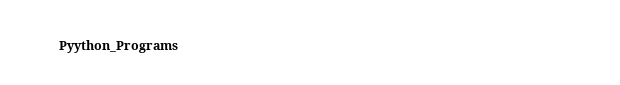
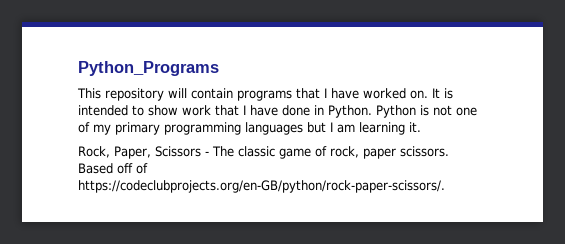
- Pyython_Programs
+ Python_Programs
+ This repository will contain programs that I have worked on. It is intended to show work that I have done in Python. Python is not one of my primary programming languages but I am learning it.
+ Rock, Paper, Scissors - The classic game of rock, paper scissors. Based off of https://codeclubprojects.org/en-GB/python/rock-paper-scissors/.

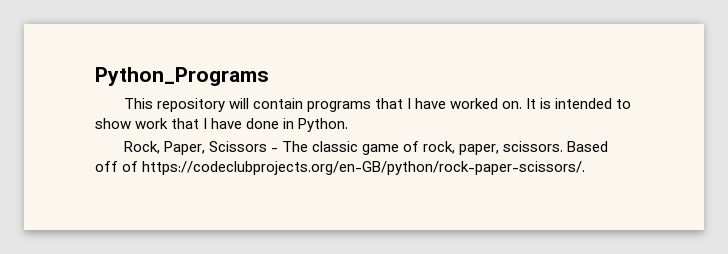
- Python is not one of my primary programming languages but I am learning it.
- Rock, Paper, Scissors - The classic game of rock, paper scissors.
+ Rock, Paper, Scissors - The classic game of rock, paper, scissors.

